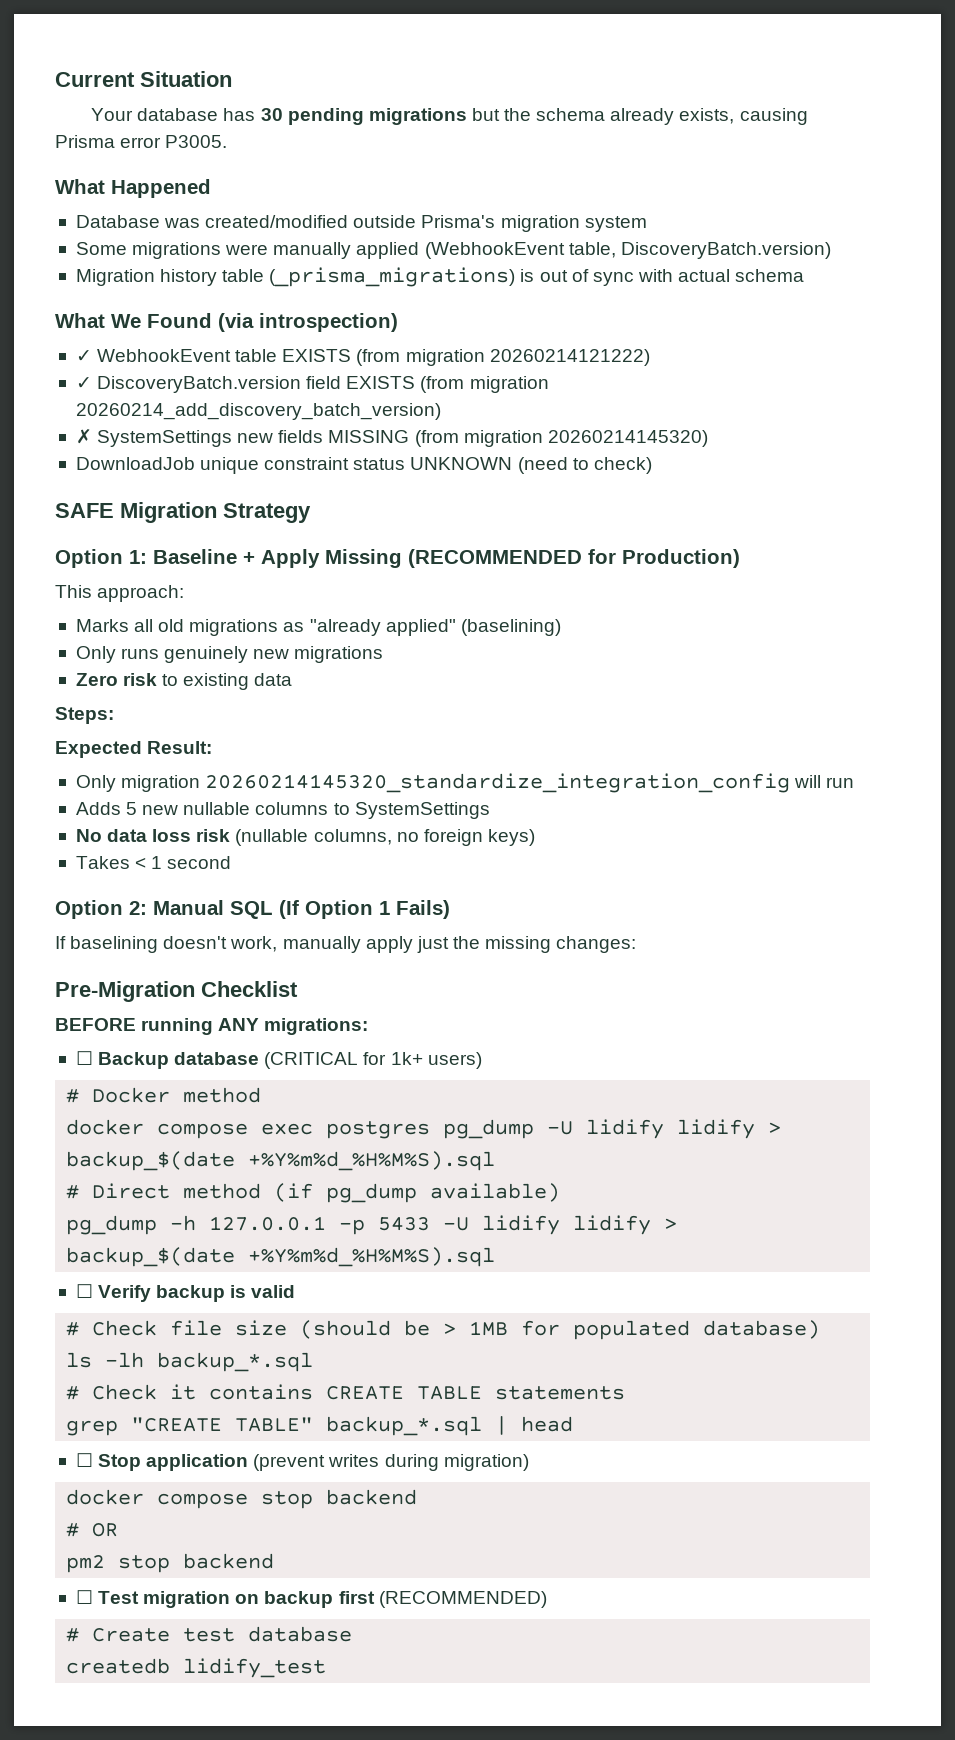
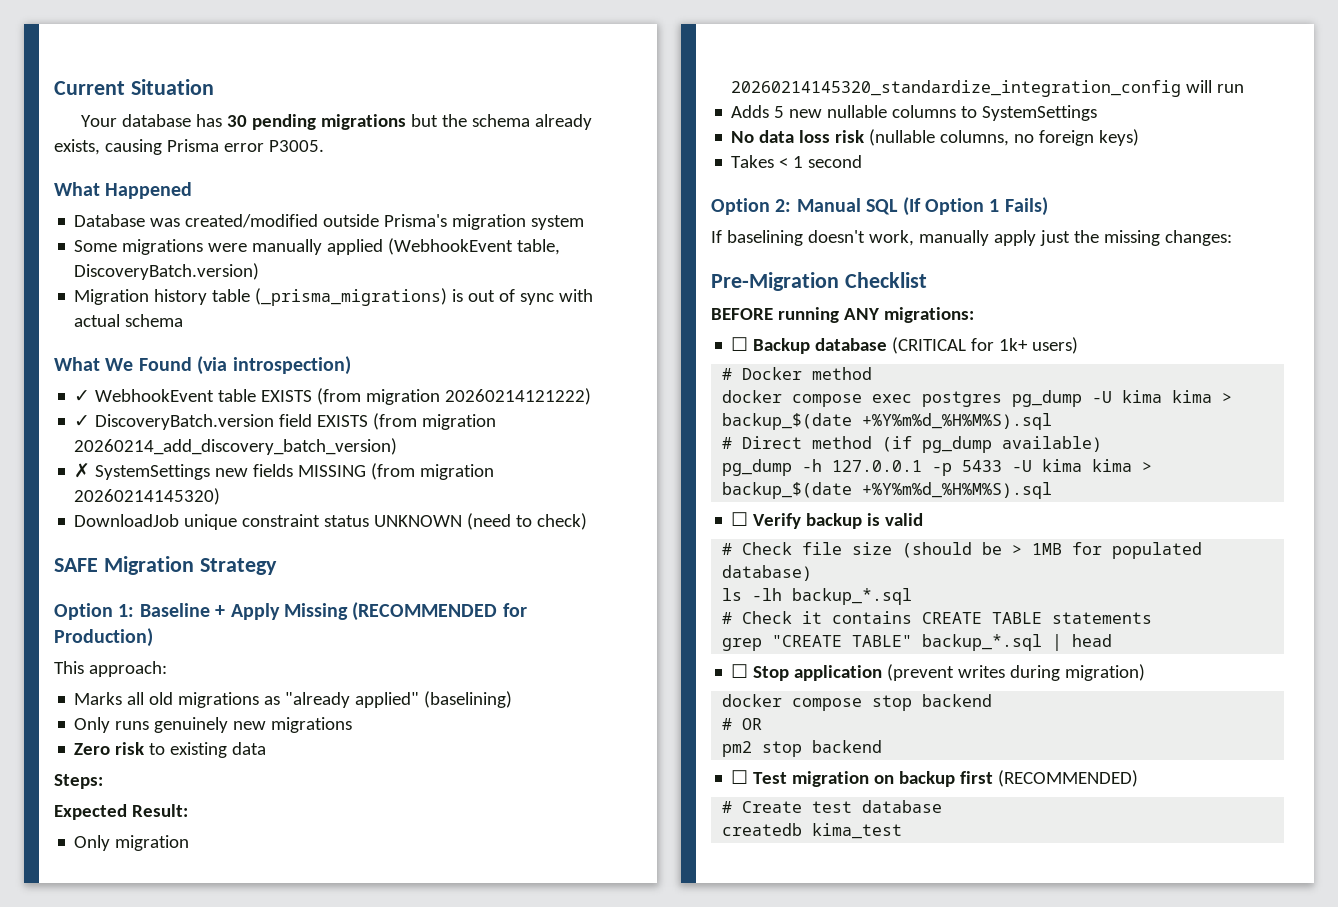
- docker compose exec postgres pg_dump -U lidify lidify > backup_$(date +%Y%m%d_%H%M%S).sql
+ docker compose exec postgres pg_dump -U kima kima > backup_$(date +%Y%m%d_%H%M%S).sql
- pg_dump -h 127.0.0.1 -p 5433 -U lidify lidify > backup_$(date +%Y%m%d_%H%M%S).sql
+ pg_dump -h 127.0.0.1 -p 5433 -U kima kima > backup_$(date +%Y%m%d_%H%M%S).sql
- createdb lidify_test
+ createdb kima_test

